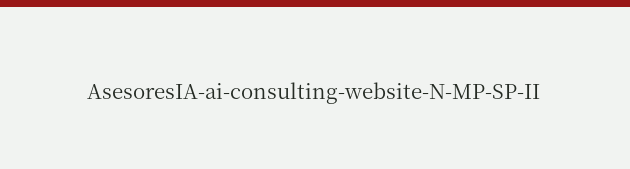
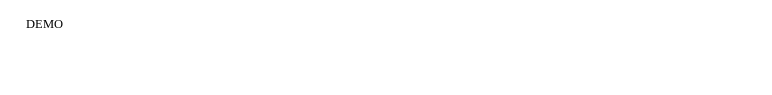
- AsesoresIA-ai-consulting-website-N-MP-SP-II
+ DEMO

